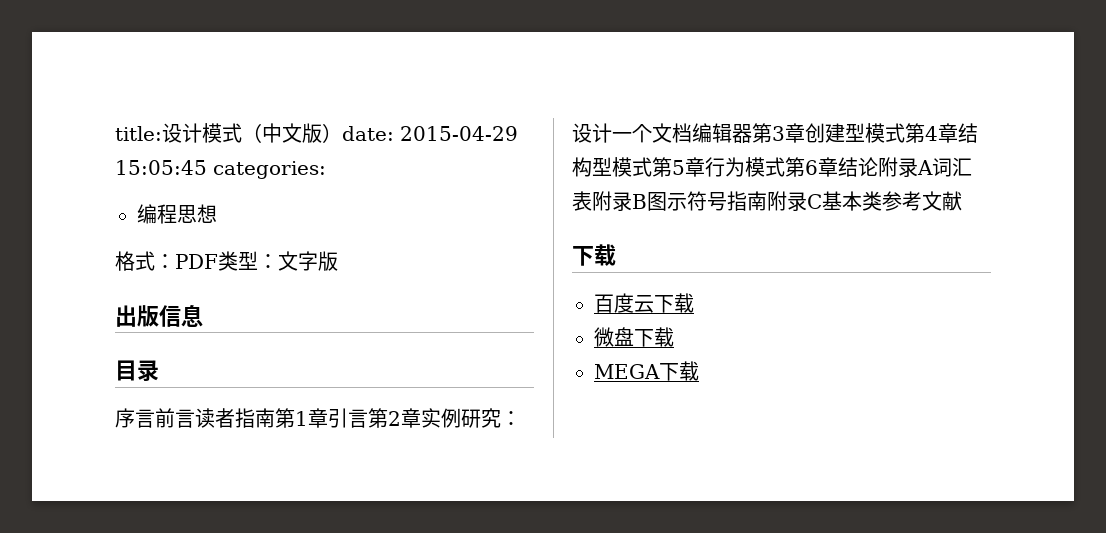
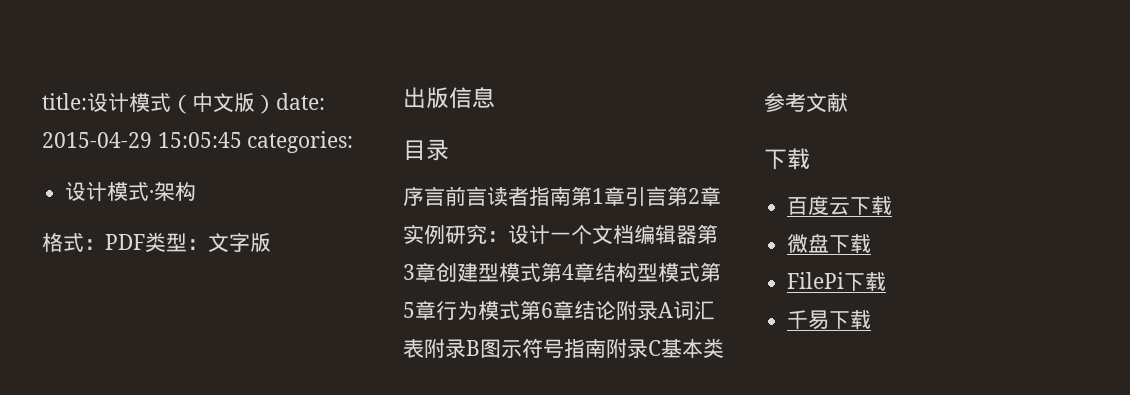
- 编程思想
+ 设计模式·架构
- MEGA下载
+ FilePi下载
+ 千易下载

